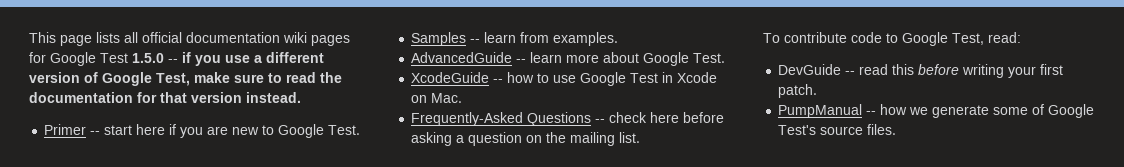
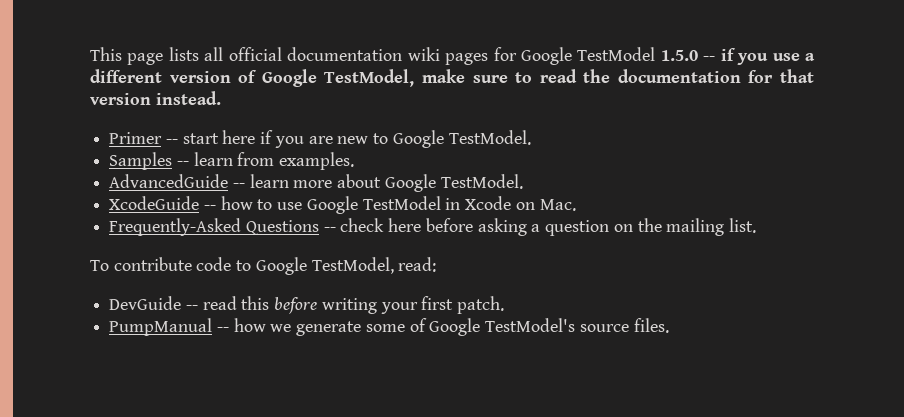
- This page lists all official documentation wiki pages for Google Test 1.5.0 -- if you use a different version of Google Test, make sure to read the documentation for that version instead.
+ This page lists all official documentation wiki pages for Google TestModel 1.5.0 -- if you use a different version of Google TestModel, make sure to read the documentation for that version instead.
- Primer -- start here if you are new to Google Test.
+ Primer -- start here if you are new to Google TestModel.
- AdvancedGuide -- learn more about Google Test.
+ AdvancedGuide -- learn more about Google TestModel.
- XcodeGuide -- how to use Google Test in Xcode on Mac.
+ XcodeGuide -- how to use Google TestModel in Xcode on Mac.
- To contribute code to Google Test, read:
+ To contribute code to Google TestModel, read:
- PumpManual -- how we generate some of Google Test's source files.
+ PumpManual -- how we generate some of Google TestModel's source files.

